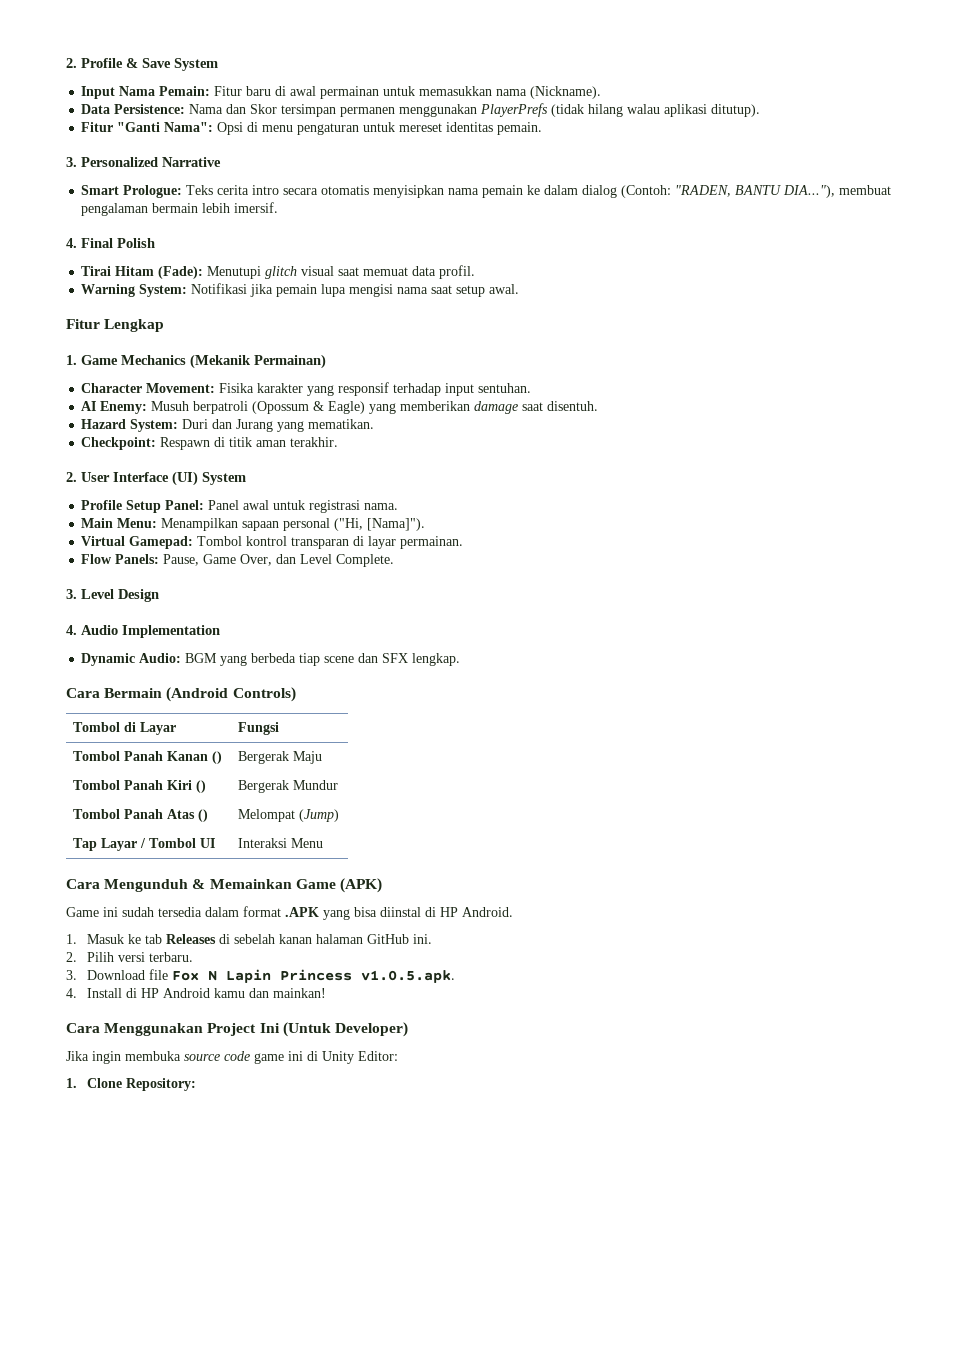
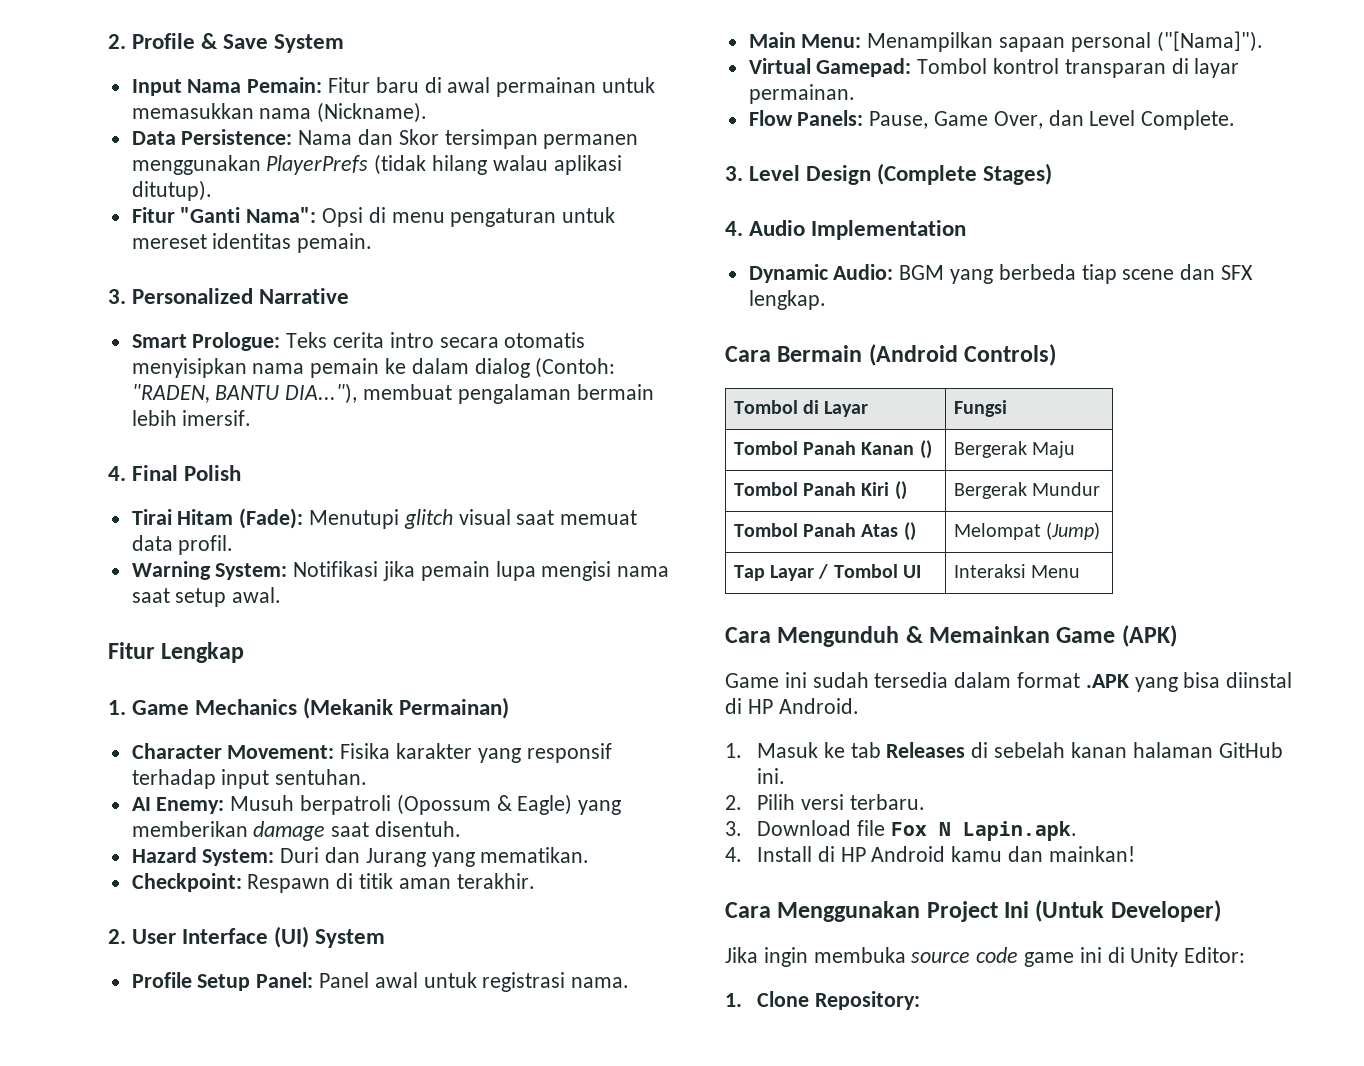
- Main Menu: Menampilkan sapaan personal ("Hi, [Nama]").
+ Main Menu: Menampilkan sapaan personal ("[Nama]").
- 3. Level Design
+ 3. Level Design (Complete Stages)
- 3. Download file Fox N Lapin Princess v1.0.5.apk.
+ 3. Download file Fox N Lapin.apk.

